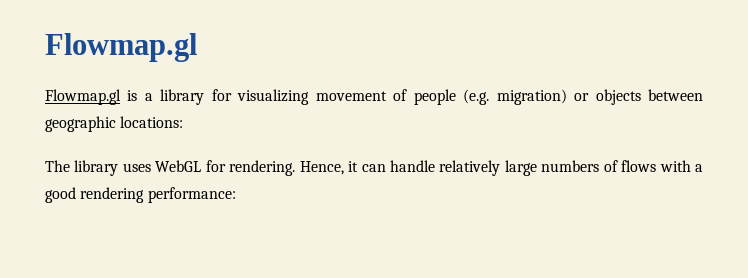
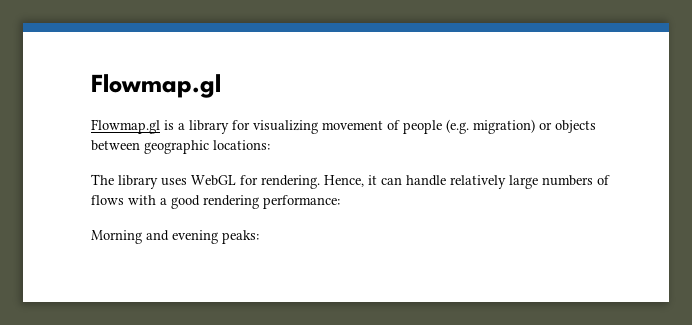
+ Morning and evening peaks:

